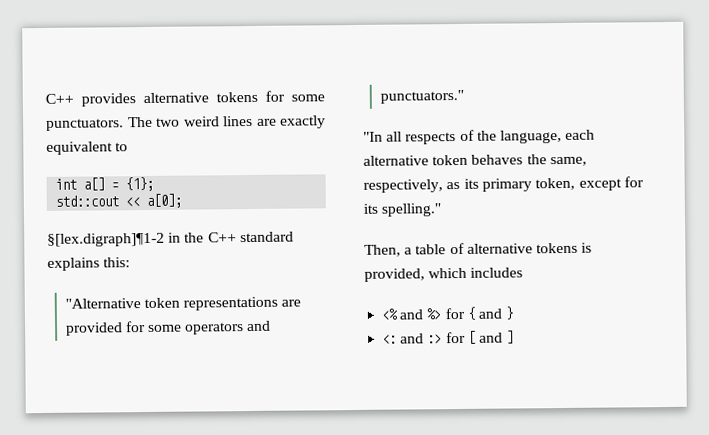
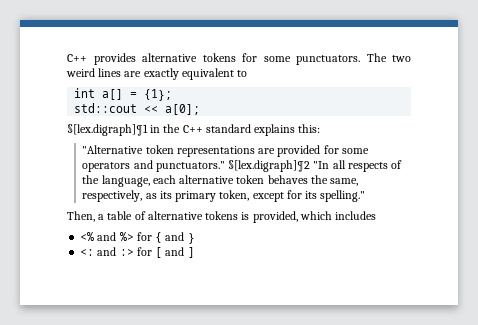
- §[lex.digraph]¶1-2 in the C++ standard explains this:
+ §[lex.digraph]¶1 in the C++ standard explains this:
- "Alternative token representations are provided for some operators and punctuators."
- "In all respects of the language, each alternative token behaves the same, respectively, as its primary token, except for its spelling."
+ "Alternative token representations are provided for some operators and punctuators." §[lex.digraph]¶2 "In all respects of the language, each alternative token behaves the same, respectively, as its primary token, except for its spelling."

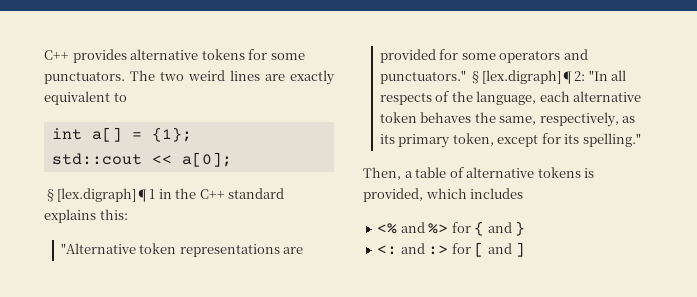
- §[lex.digraph]¶2 "In all respects of the language, each alternative token behaves the same, respectively, as its primary token, except for its spelling."
+ §[lex.digraph]¶2: "In all respects of the language, each alternative token behaves the same, respectively, as its primary token, except for its spelling."

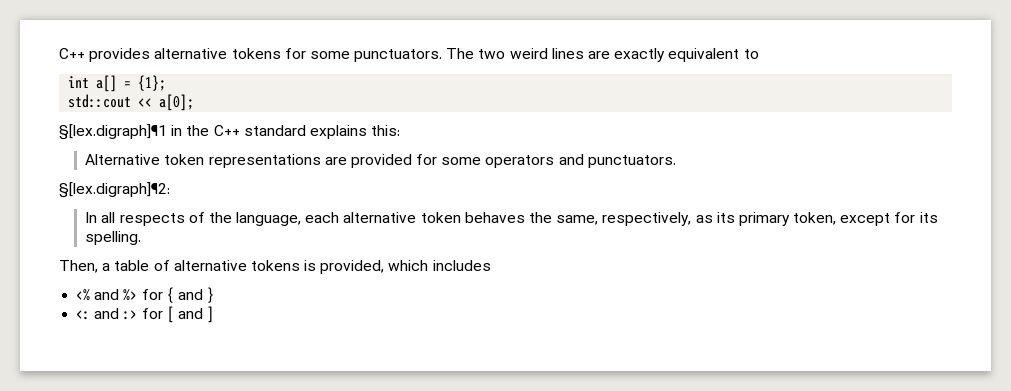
- "Alternative token representations are provided for some operators and punctuators." §[lex.digraph]¶2: "In all respects of the language, each alternative token behaves the same, respectively, as its primary token, except for its spelling."
+ Alternative token representations are provided for some operators and punctuators.
+ §[lex.digraph]¶2:
+ In all respects of the language, each alternative token behaves the same, respectively, as its primary token, except for its spelling.

